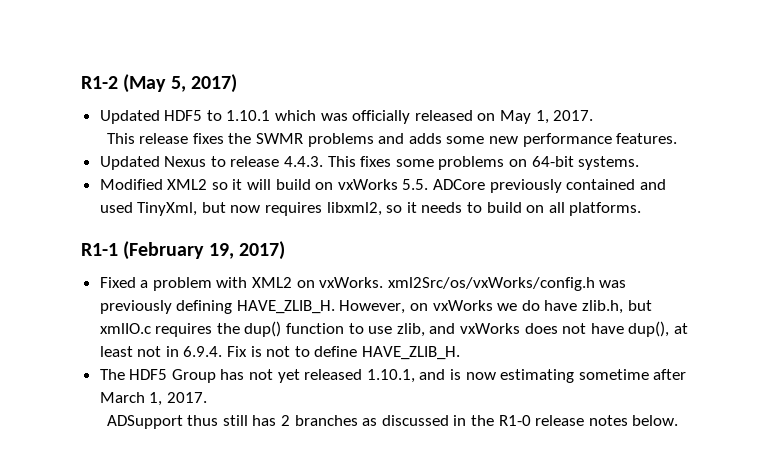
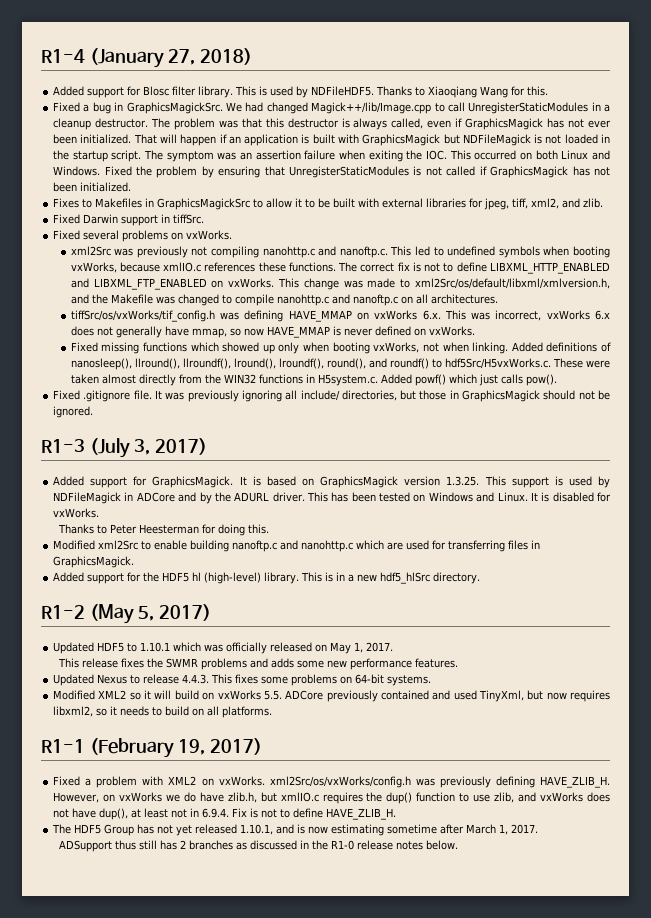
+ R1-4 (January 27, 2018)
+ Added support for Blosc filter library. This is used by NDFileHDF5. Thanks to Xiaoqiang Wang for this.
+ Fixed a bug in GraphicsMagickSrc. We had changed Magick++/lib/Image.cpp to call UnregisterStaticModules in a cleanup destructor. The problem was that this destructor is always called, even if GraphicsMagick has not ever been initialized. That will happen if an application is built with GraphicsMagick but NDFileMagick is not loaded in the startup script. The symptom was an assertion failure when exiting the IOC. This occurred on both Linux and Windows. Fixed the problem by ensuring that UnregisterStaticModules is not called if GraphicsMagick has not been initialized.
+ Fixes to Makefiles in GraphicsMagickSrc to allow it to be built with external libraries for jpeg, tiff, xml2, and zlib.
+ Fixed Darwin support in tiffSrc.
+ Fixed several problems on vxWorks.
+ xml2Src was previously not compiling nanohttp.c and nanoftp.c. This led to undefined symbols when booting vxWorks, because xmlIO.c references these functions. The correct fix is not to define LIBXML_HTTP_ENABLED and LIBXML_FTP_ENABLED on vxWorks. This change was made to xml2Src/os/default/libxml/xmlversion.h, and the Makefile was changed to compile nanohttp.c and nanoftp.c on all architectures.
+ tiffSrc/os/vxWorks/tif_config.h was defining HAVE_MMAP on vxWorks 6.x. This was incorrect, vxWorks 6.x does not generally have mmap, so now HAVE_MMAP is never defined on vxWorks.
+ Fixed missing functions which showed up only when booting vxWorks, not when linking. Added definitions of nanosleep(), llround(), llroundf(), lround(), lroundf(), round(), and roundf() to hdf5Src/H5vxWorks.c. These were taken almost directly from the WIN32 functions in H5system.c. Added powf() which just calls pow().
+ Fixed .gitignore file. It was previously ignoring all include/ directories, but those in GraphicsMagick should not be ignored.
+ R1-3 (July 3, 2017)
+ Added support for GraphicsMagick. It is based on GraphicsMagick version 1.3.25. This support is used by NDFileMagick in ADCore and by the ADURL driver. This has been tested on Windows and Linux. It is disabled for vxWorks.
+ Thanks to Peter Heesterman for doing this.
+ Modified xml2Src to enable building nanoftp.c and nanohttp.c which are used for transferring files in GraphicsMagick.
+ Added support for the HDF5 hl (high-level) library. This is in a new hdf5_hlSrc directory.

